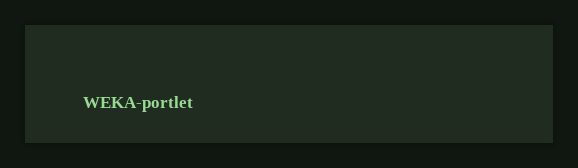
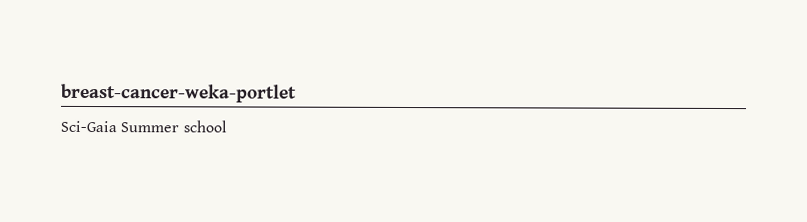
- WEKA-portlet
+ breast-cancer-weka-portlet
+ Sci-Gaia Summer school

